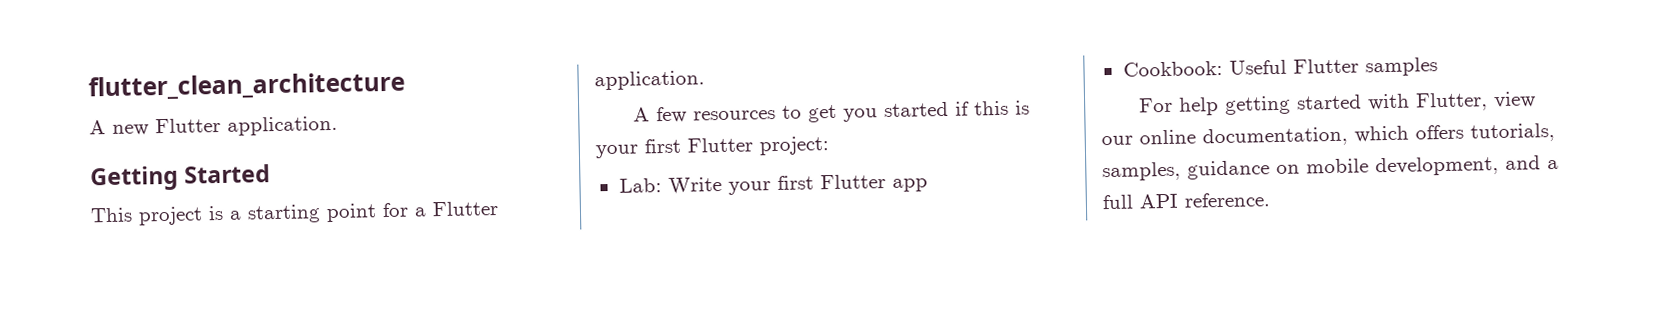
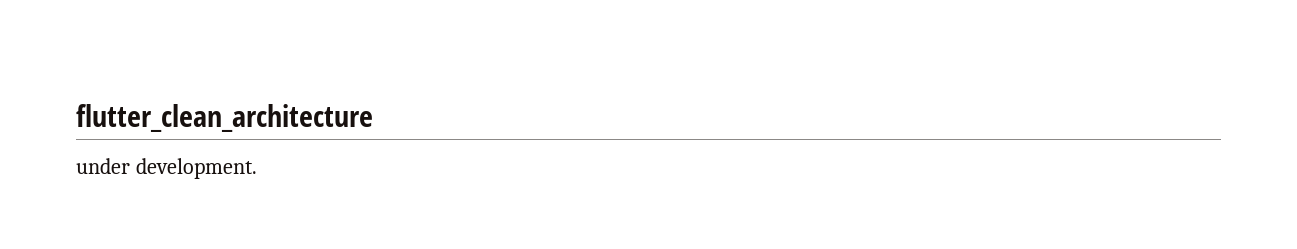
- A new Flutter application.
- Getting Started
- This project is a starting point for a Flutter application.
- A few resources to get you started if this is your first Flutter project:
- Lab: Write your first Flutter app
- Cookbook: Useful Flutter samples
- For help getting started with Flutter, view our online documentation, which offers tutorials, samples, guidance on mobile development, and a full API reference.
+ under development.

